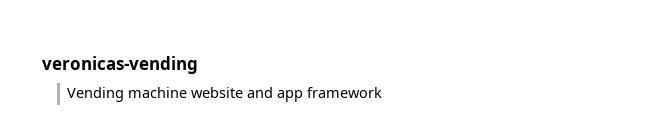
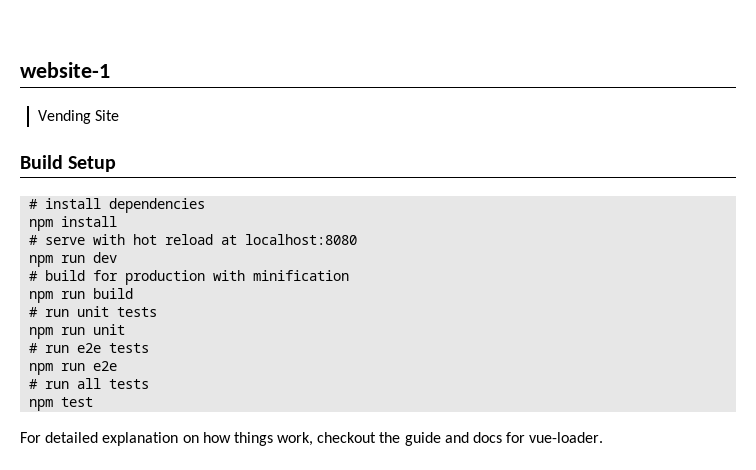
- veronicas-vending
+ website-1
- Vending machine website and app framework
+ Vending Site
+ Build Setup
+ # install dependencies
+ npm install
+ # serve with hot reload at localhost:8080
+ npm run dev
+ # build for production with minification
+ npm run build
+ # run unit tests
+ npm run unit
+ # run e2e tests
+ npm run e2e
+ # run all tests
+ npm test
+ For detailed explanation on how things work, checkout the guide and docs for vue-loader.

